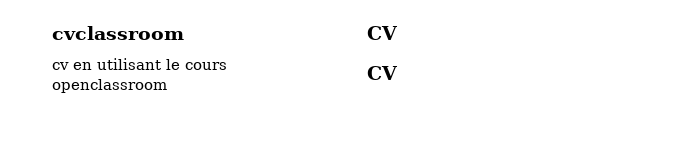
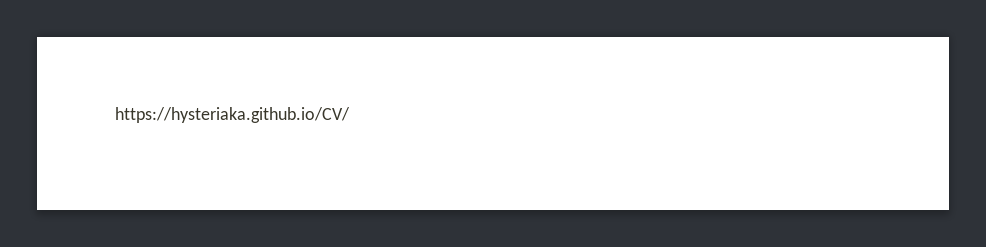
- cvclassroom
- cv en utilisant le cours openclassroom
- CV
- CV
+ https://hysteriaka.github.io/CV/

